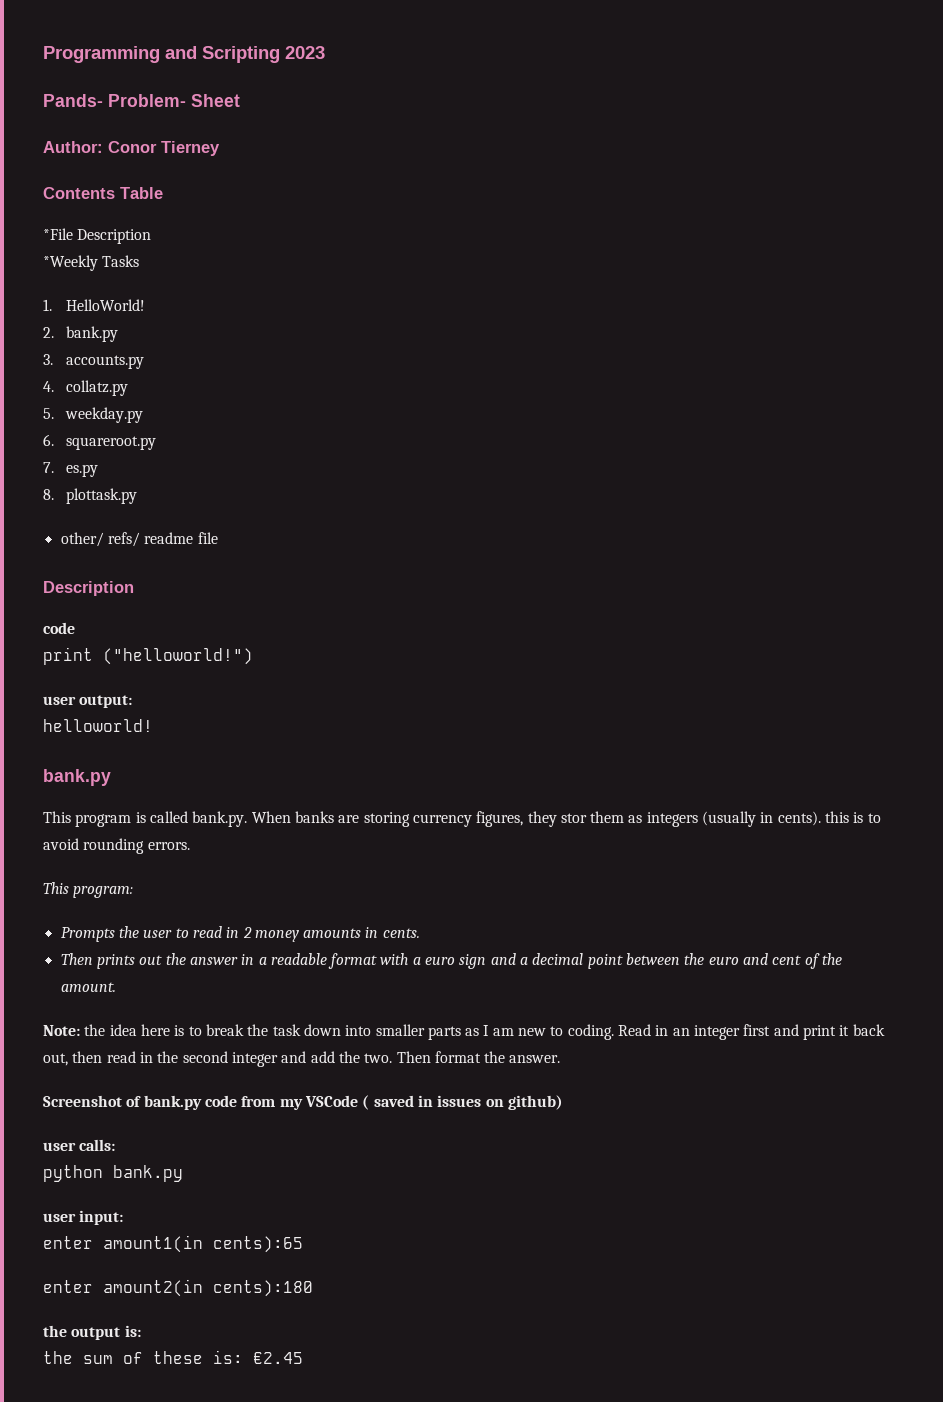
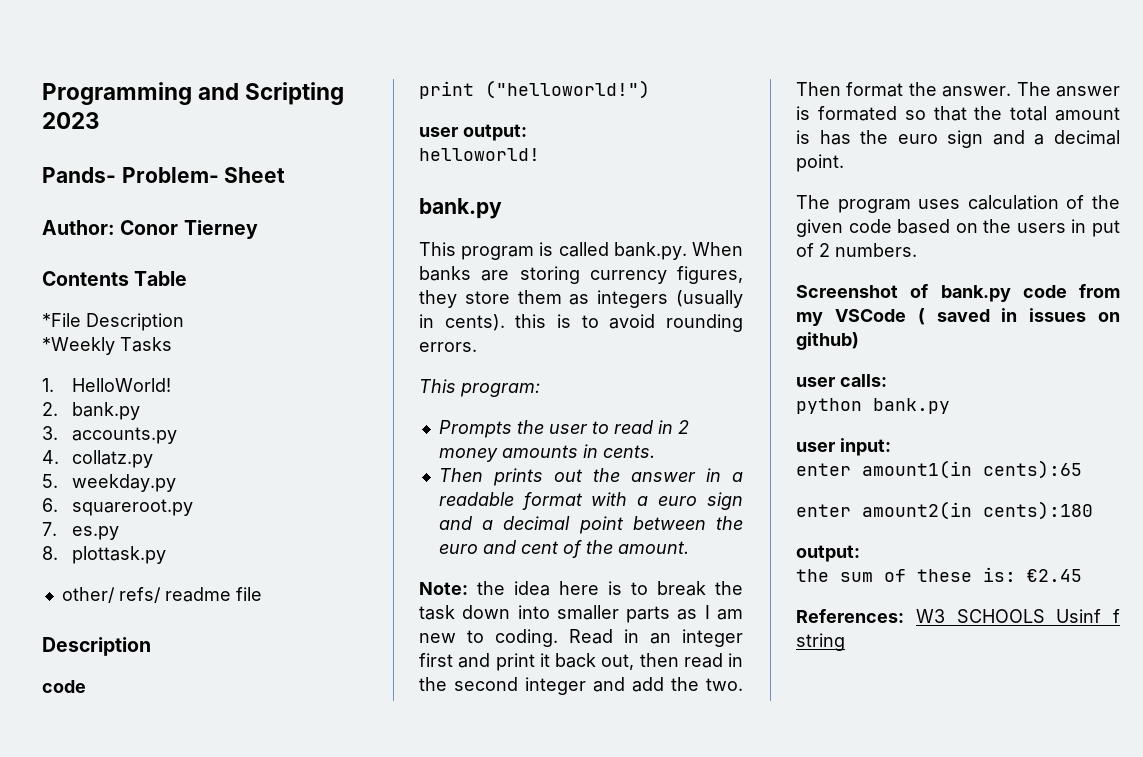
- This program is called bank.py. When banks are storing currency figures, they stor them as integers (usually in cents). this is to avoid rounding errors.
+ This program is called bank.py. When banks are storing currency figures, they store them as integers (usually in cents). this is to avoid rounding errors.
+ The answer is formated so that the total amount is has the euro sign and a decimal point.
+ The program uses calculation of the given code based on the users in put of 2 numbers.
  enter amount2(in cents):180
- the output is:
+ output:
+ References: W3 SCHOOLS Usinf f string

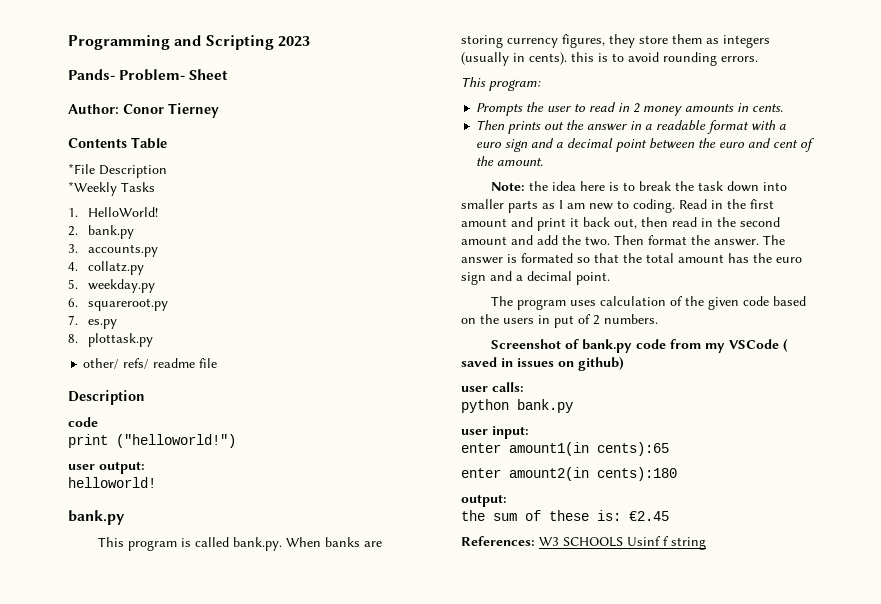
- Read in an integer first and print it back out, then read in the second integer and add the two.
+ Read in the first amount and print it back out, then read in the second amount and add the two.
- The answer is formated so that the total amount is has the euro sign and a decimal point.
+ The answer is formated so that the total amount has the euro sign and a decimal point.

